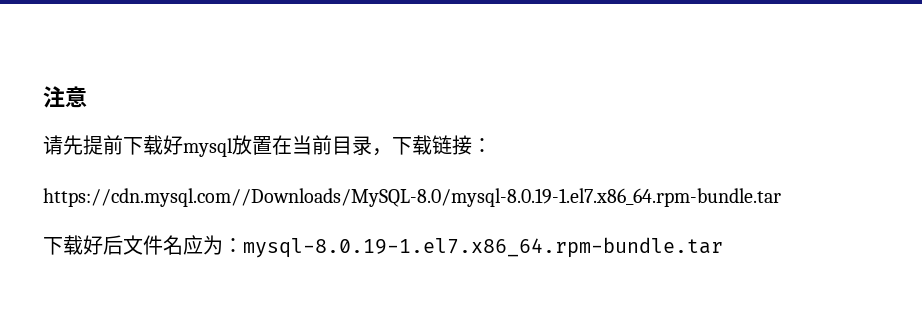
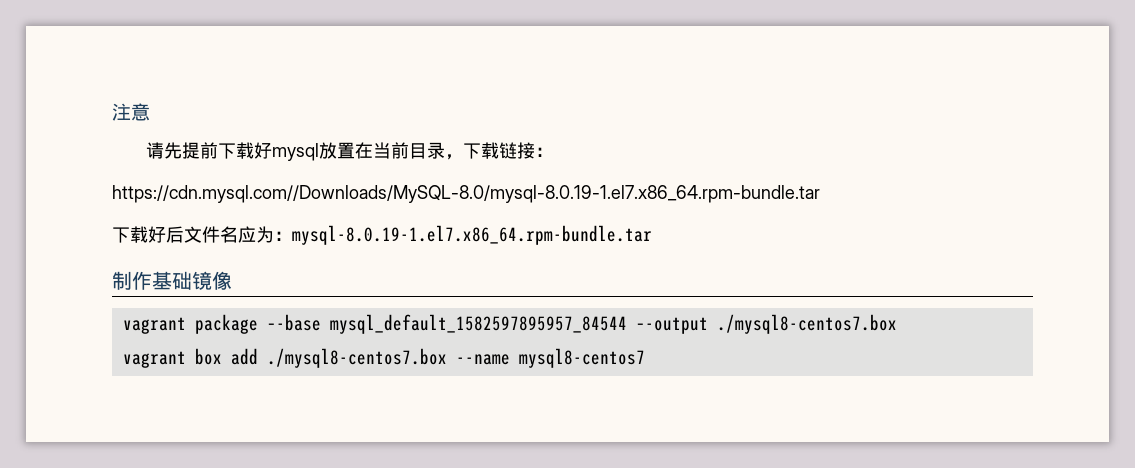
+ 制作基础镜像
+ vagrant package –-base mysql_default_1582597895957_84544 –-output ./mysql8-centos7.box
+ vagrant box add ./mysql8-centos7.box --name mysql8-centos7

